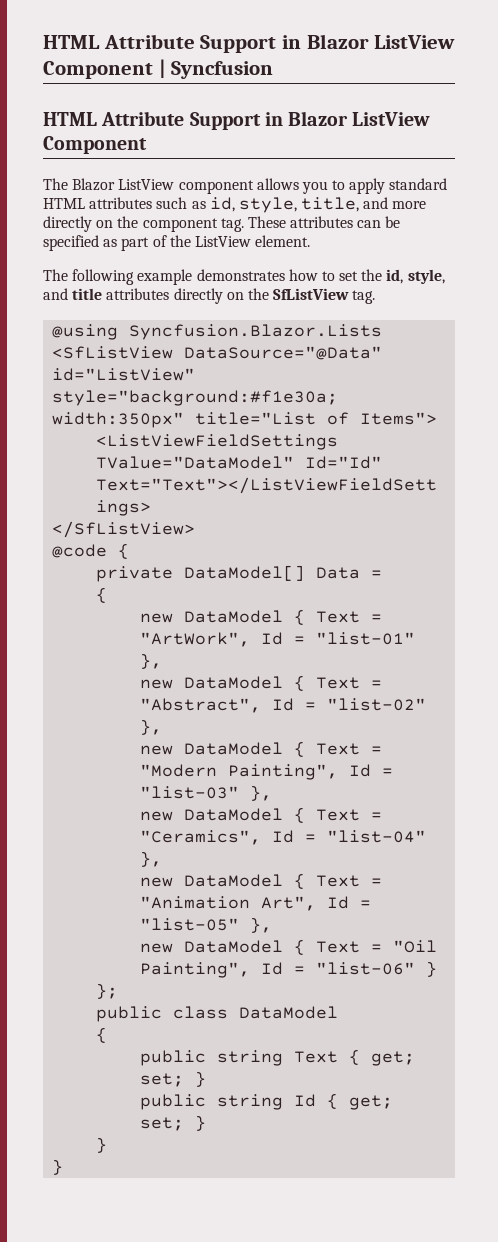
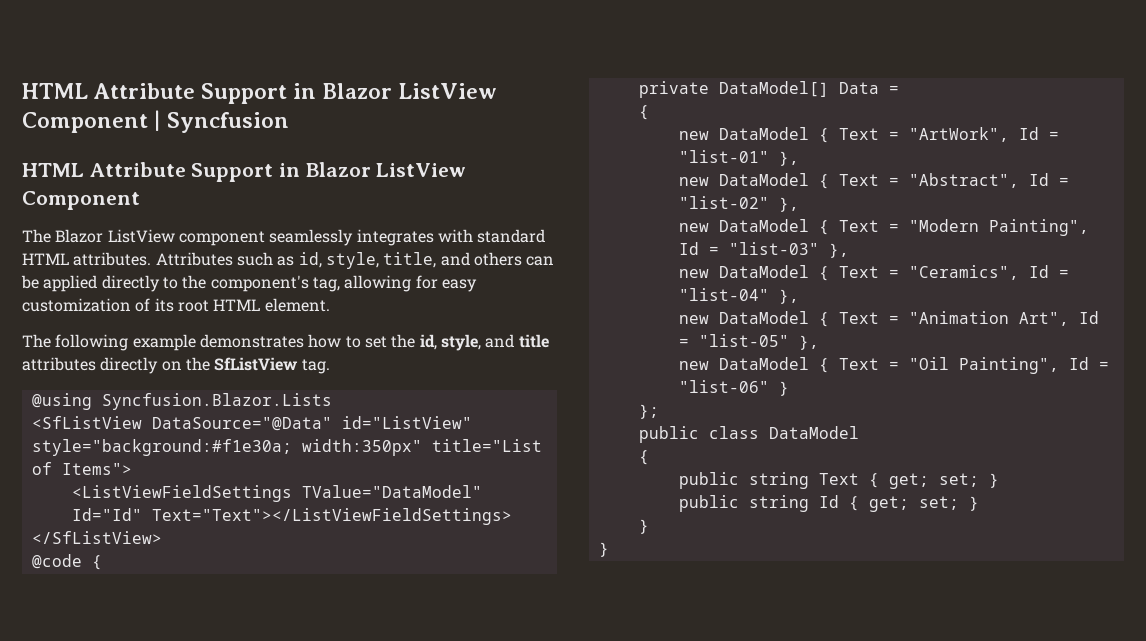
- The Blazor ListView component allows you to apply standard HTML attributes such as id, style, title, and more directly on the component tag. These attributes can be specified as part of the ListView element.
+ The Blazor ListView component seamlessly integrates with standard HTML attributes. Attributes such as id, style, title, and others can be applied directly to the component's tag, allowing for easy customization of its root HTML element.

